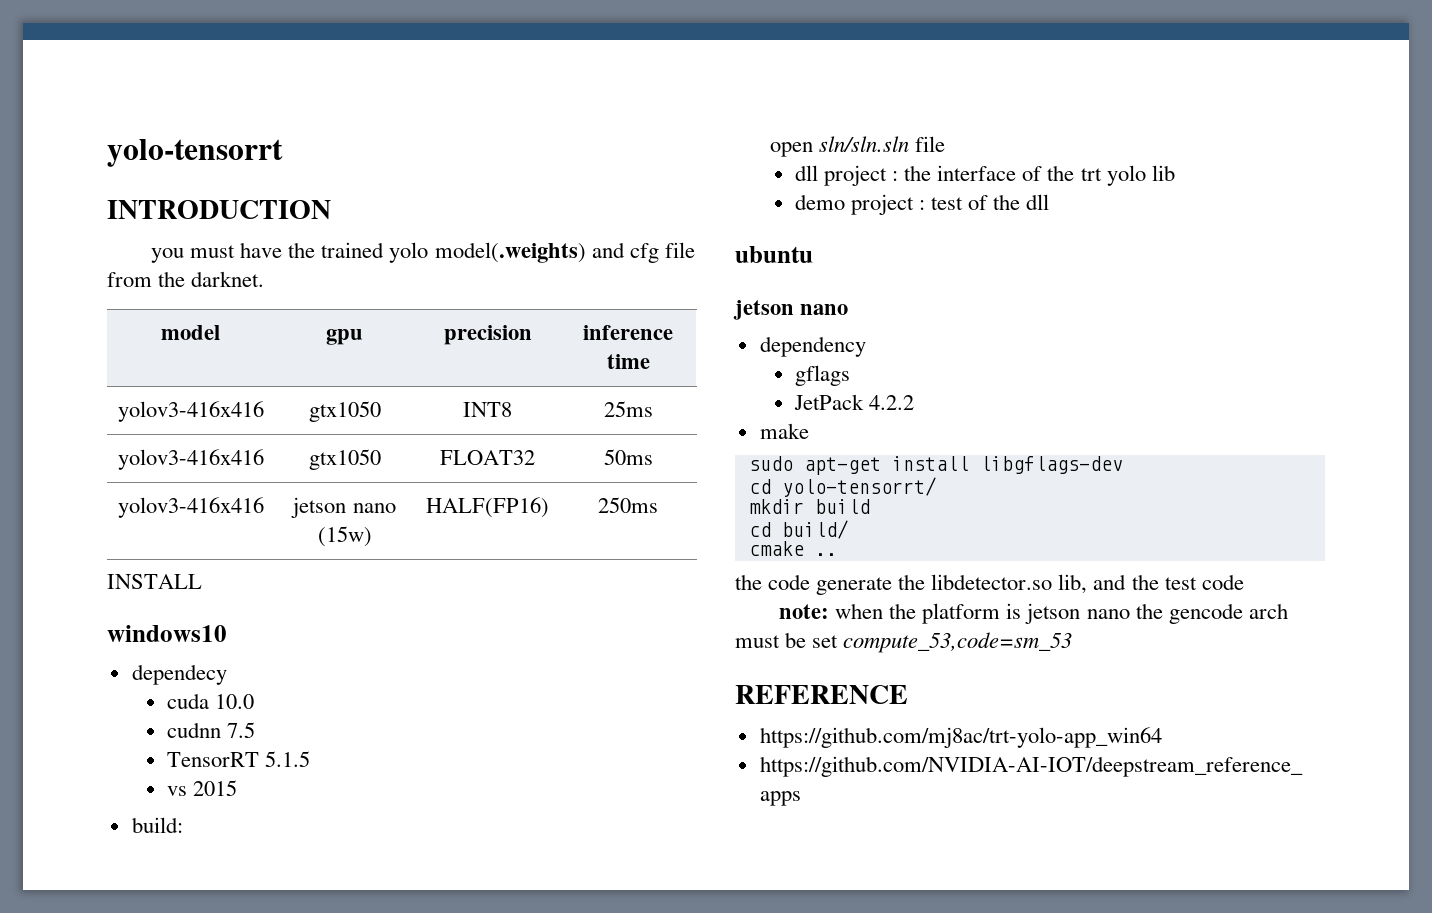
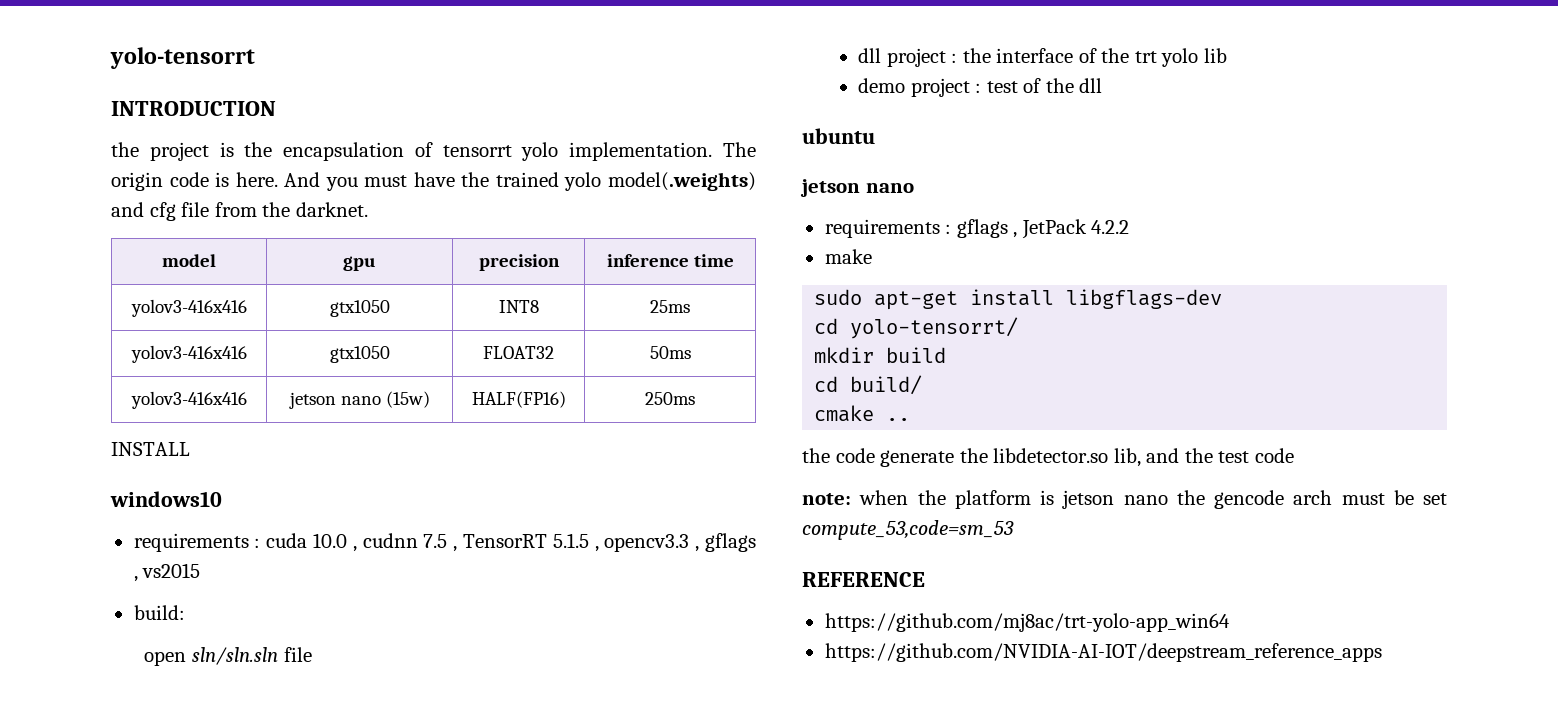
- you must have the trained yolo model(.weights) and cfg file from the darknet.
+ the project is the encapsulation of tensorrt yolo implementation. The origin code is here. And you must have the trained yolo model(.weights) and cfg file from the darknet.
- dependecy
- cuda 10.0
- cudnn 7.5
- TensorRT 5.1.5
- vs 2015
+ requirements : cuda 10.0 , cudnn 7.5 , TensorRT 5.1.5 , opencv3.3 , gflags , vs2015
- dependency
- gflags
- JetPack 4.2.2
+ requirements : gflags , JetPack 4.2.2

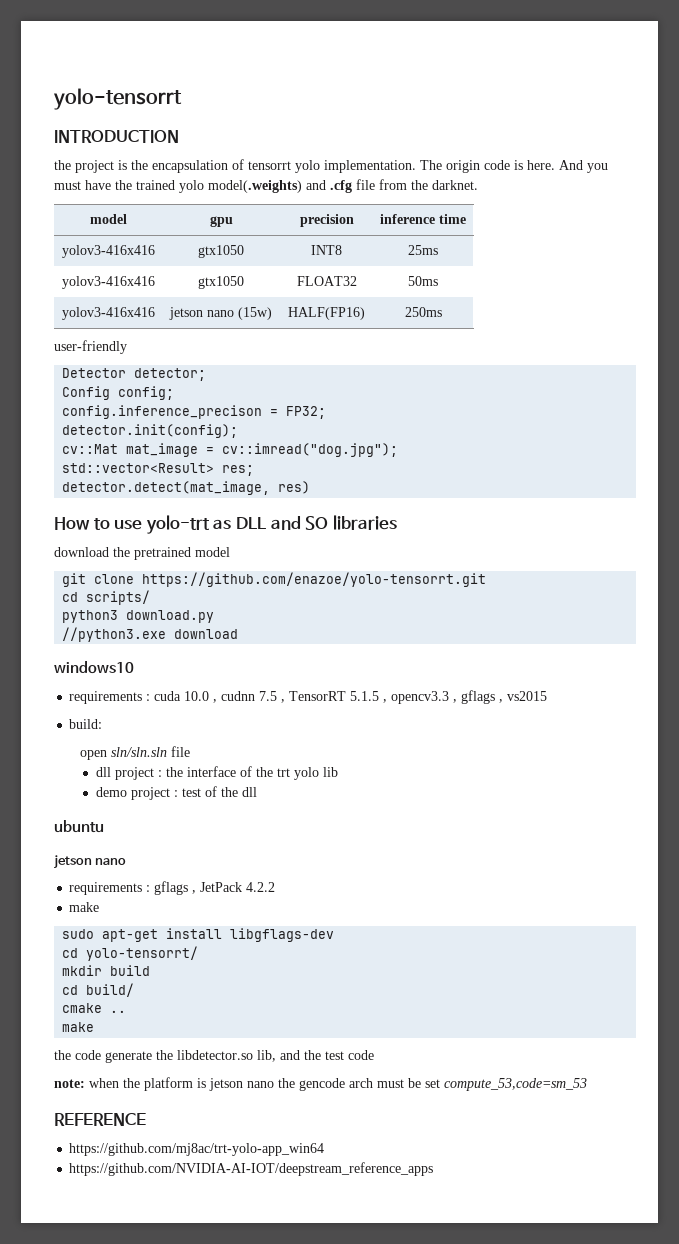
- And you must have the trained yolo model(.weights) and cfg file from the darknet.
+ And you must have the trained yolo model(.weights) and .cfg file from the darknet.
- INSTALL
+ user-friendly
+ Detector detector;
+ Config config;
+ config.inference_precison = FP32;
+ detector.init(config);
+ cv::Mat mat_image = cv::imread("dog.jpg");
+ std::vector<Result> res;
+ detector.detect(mat_image, res)
+ How to use yolo-trt as DLL and SO libraries
+ download the pretrained model
+ git clone https://github.com/enazoe/yolo-tensorrt.git
+ cd scripts/
+ python3 download.py
+ //python3.exe download
  cmake ..
+ make

